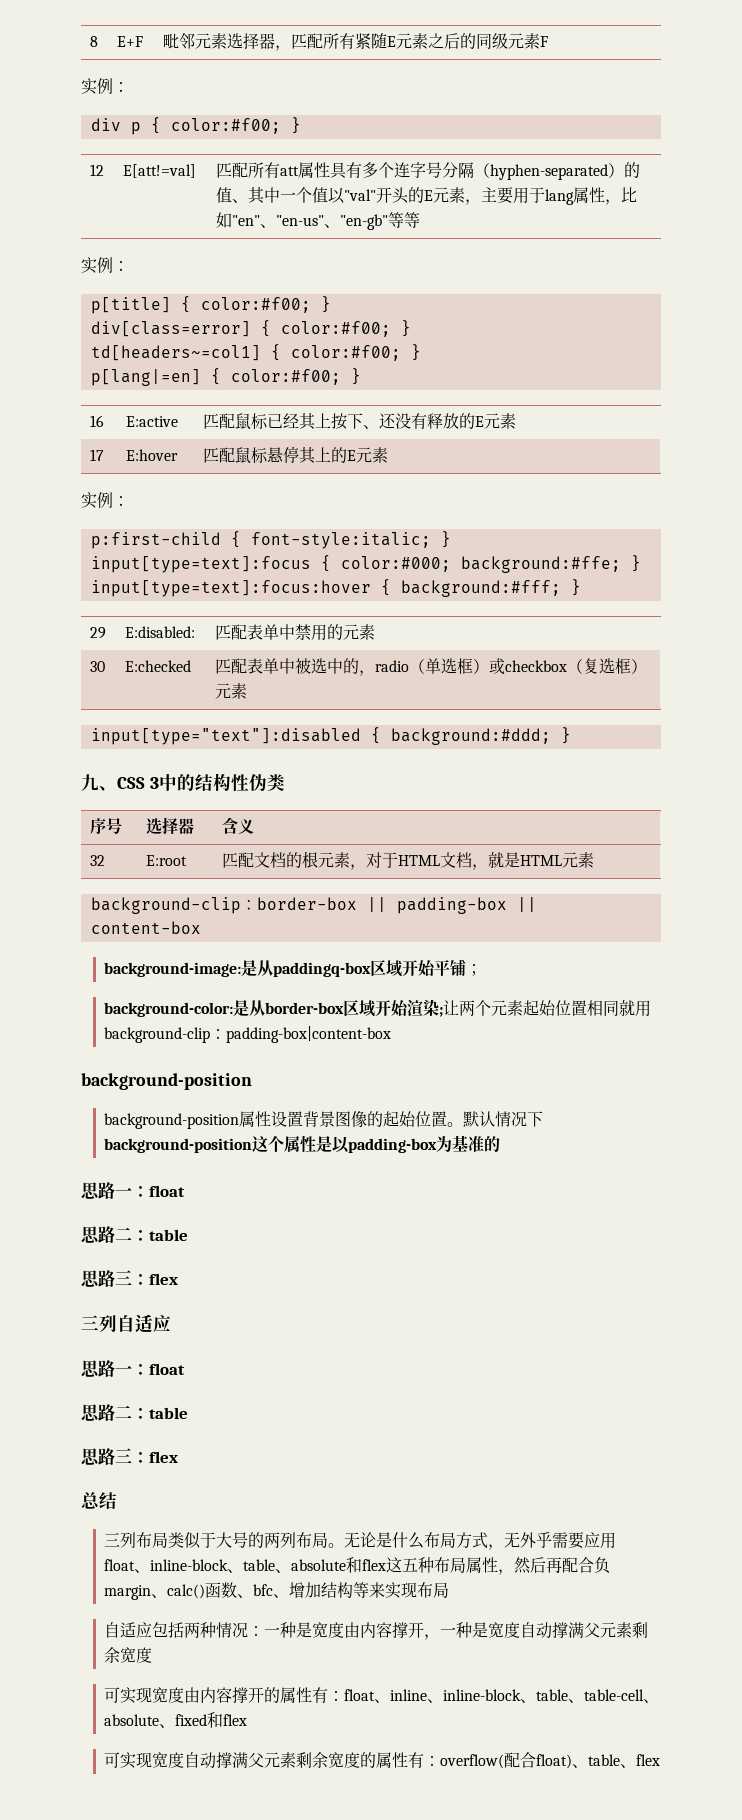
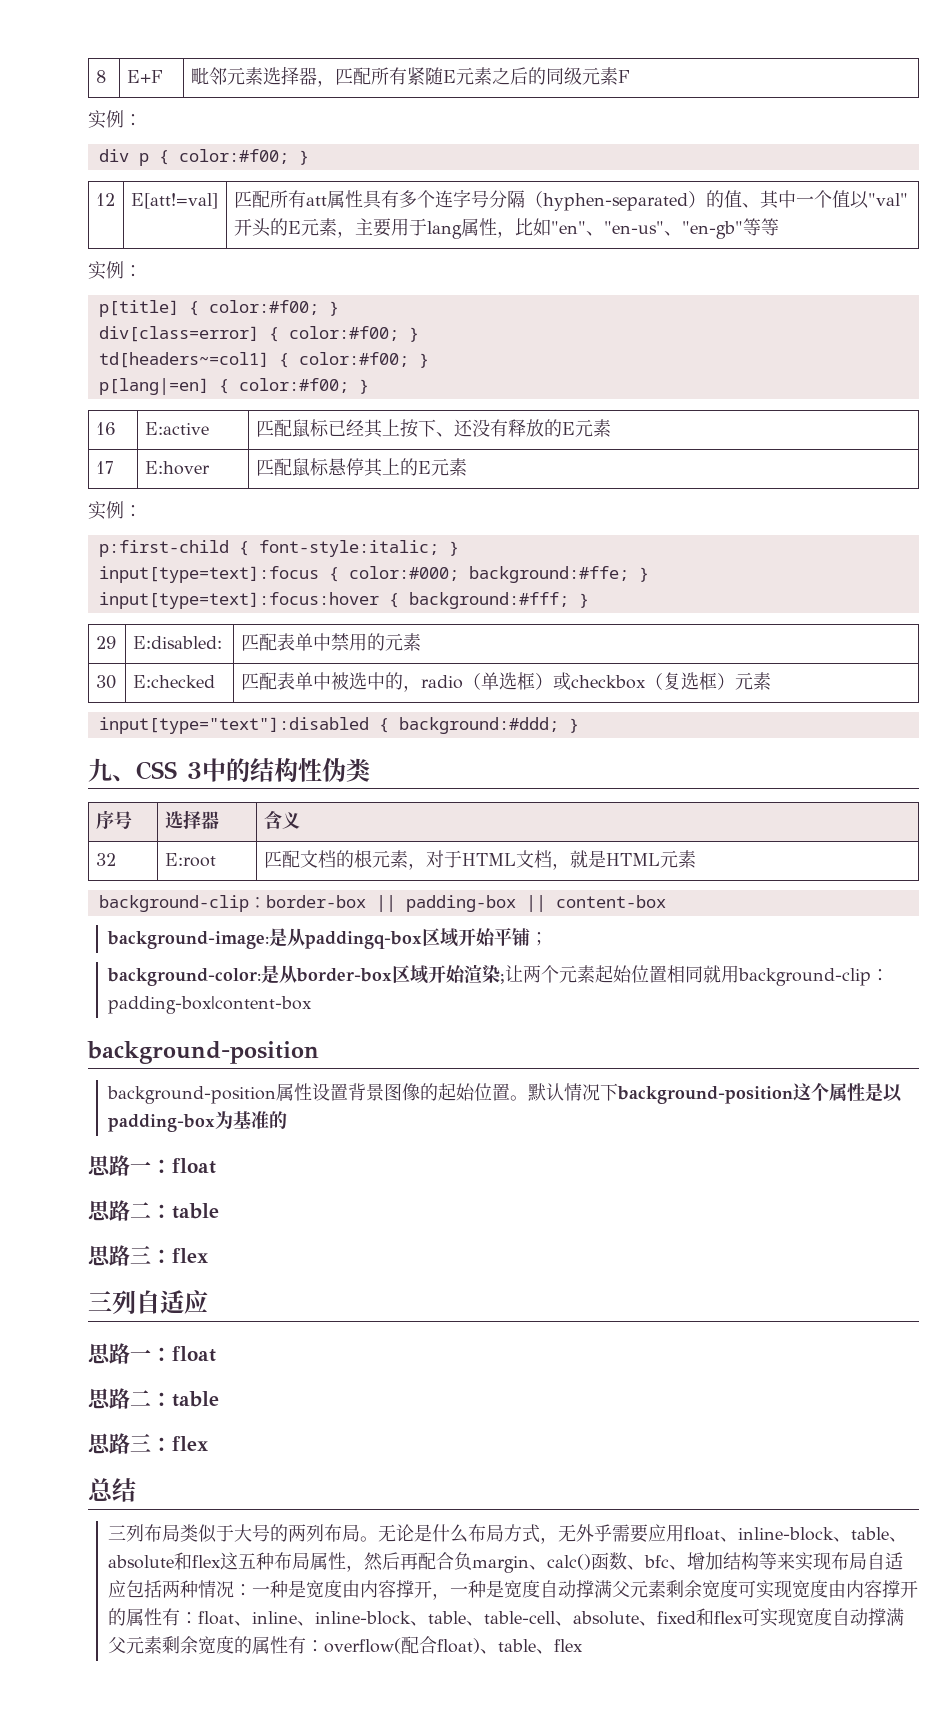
- 无论是什么布局方式，无外乎需要应用float、inline-block、table、absolute和flex这五种布局属性，然后再配合负margin、calc()函数、bfc、增加结构等来实现布局
- 自适应包括两种情况：
+ 无论是什么布局方式，无外乎需要应用float、inline-block、table、absolute和flex这五种布局属性，然后再配合负margin、calc()函数、bfc、增加结构等来实现布局自适应包括两种情况：
- 一种是宽度由内容撑开，一种是宽度自动撑满父元素剩余宽度
- 可实现宽度由内容撑开的属性有：
+ 一种是宽度由内容撑开，一种是宽度自动撑满父元素剩余宽度可实现宽度由内容撑开的属性有：
- float、inline、inline-block、table、table-cell、absolute、fixed和flex
- 可实现宽度自动撑满父元素剩余宽度的属性有：
+ float、inline、inline-block、table、table-cell、absolute、fixed和flex可实现宽度自动撑满父元素剩余宽度的属性有：

